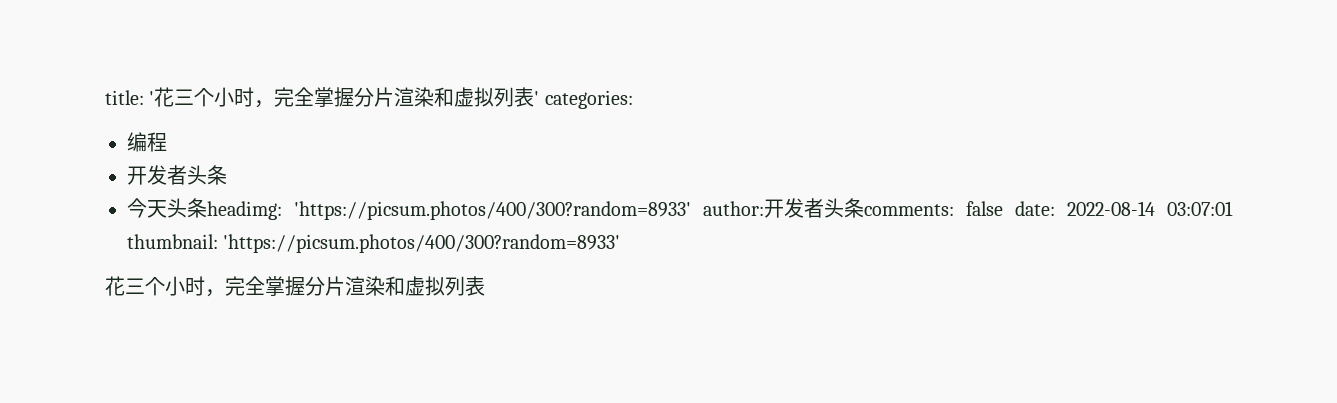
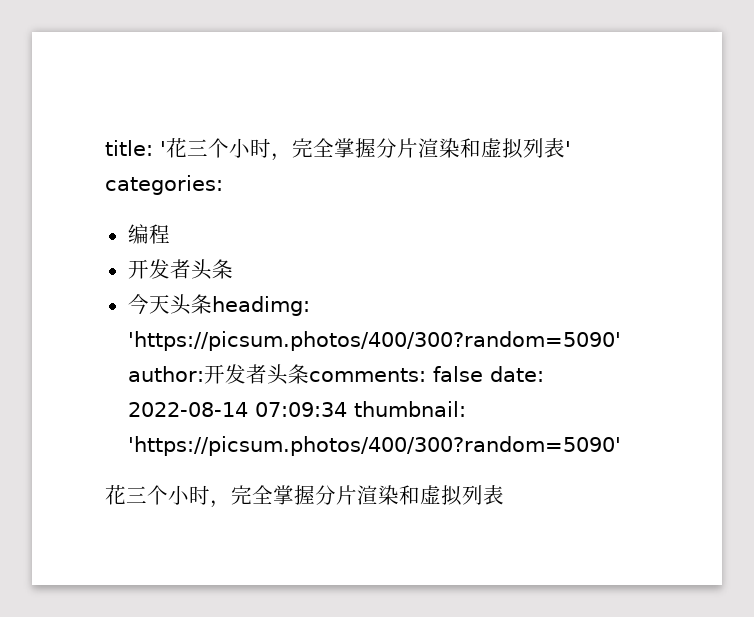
- 今天头条headimg: 'https://picsum.photos/400/300?random=8933' author:开发者头条comments: false date: 2022-08-14 03:07:01 thumbnail: 'https://picsum.photos/400/300?random=8933'
+ 今天头条headimg: 'https://picsum.photos/400/300?random=5090' author:开发者头条comments: false date: 2022-08-14 07:09:34 thumbnail: 'https://picsum.photos/400/300?random=5090'

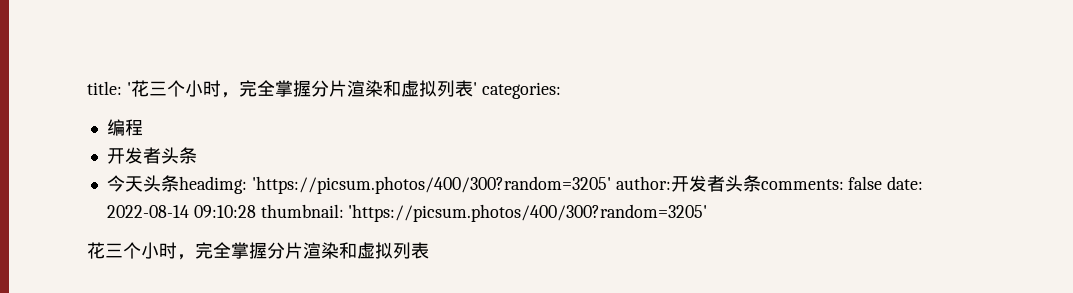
- 今天头条headimg: 'https://picsum.photos/400/300?random=5090' author:开发者头条comments: false date: 2022-08-14 07:09:34 thumbnail: 'https://picsum.photos/400/300?random=5090'
+ 今天头条headimg: 'https://picsum.photos/400/300?random=3205' author:开发者头条comments: false date: 2022-08-14 09:10:28 thumbnail: 'https://picsum.photos/400/300?random=3205'

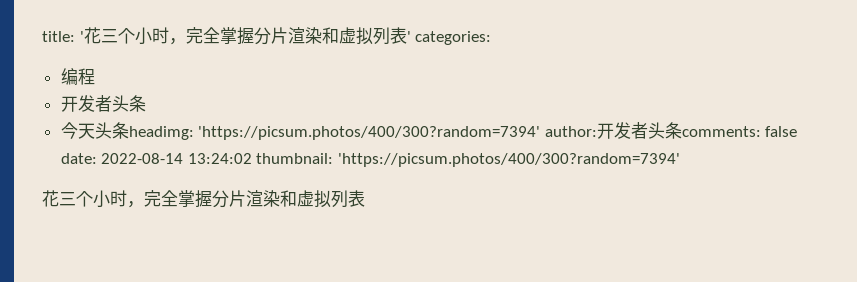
- 今天头条headimg: 'https://picsum.photos/400/300?random=3205' author:开发者头条comments: false date: 2022-08-14 09:10:28 thumbnail: 'https://picsum.photos/400/300?random=3205'
+ 今天头条headimg: 'https://picsum.photos/400/300?random=7394' author:开发者头条comments: false date: 2022-08-14 13:24:02 thumbnail: 'https://picsum.photos/400/300?random=7394'

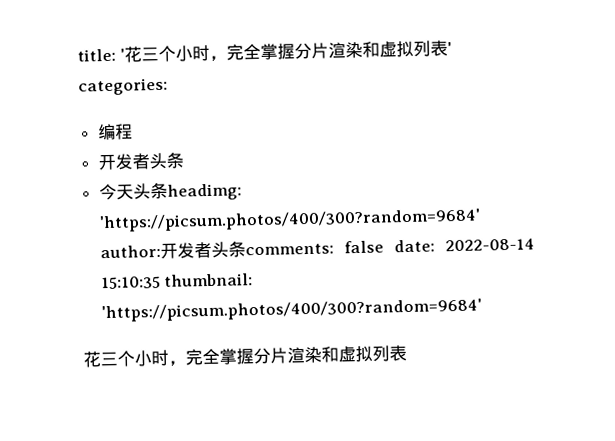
- 今天头条headimg: 'https://picsum.photos/400/300?random=7394' author:开发者头条comments: false date: 2022-08-14 13:24:02 thumbnail: 'https://picsum.photos/400/300?random=7394'
+ 今天头条headimg: 'https://picsum.photos/400/300?random=9684' author:开发者头条comments: false date: 2022-08-14 15:10:35 thumbnail: 'https://picsum.photos/400/300?random=9684'

